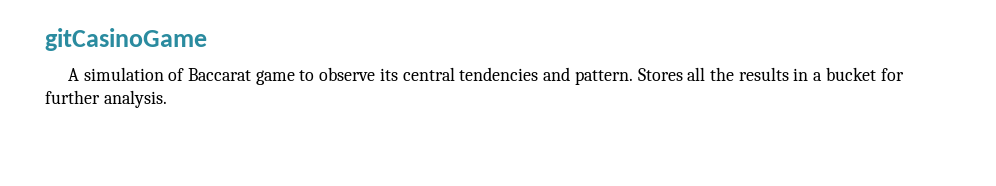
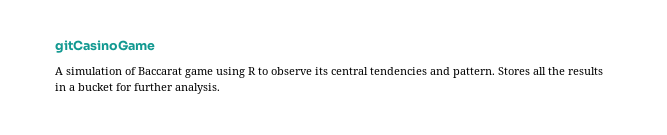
- A simulation of Baccarat game to observe its central tendencies and pattern.
+ A simulation of Baccarat game using R to observe its central tendencies and pattern.

